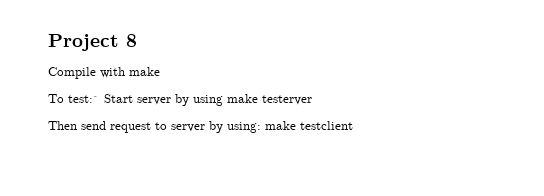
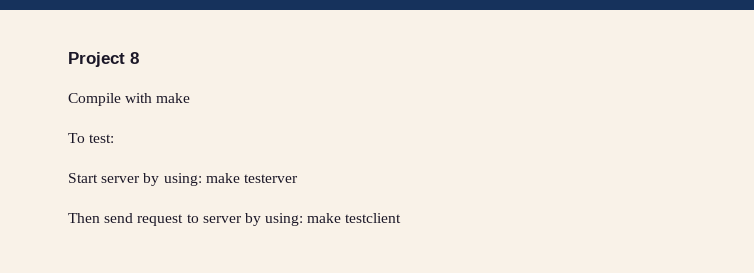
- To test:` Start server by using make testerver
+ To test:
+ Start server by using: make testerver

